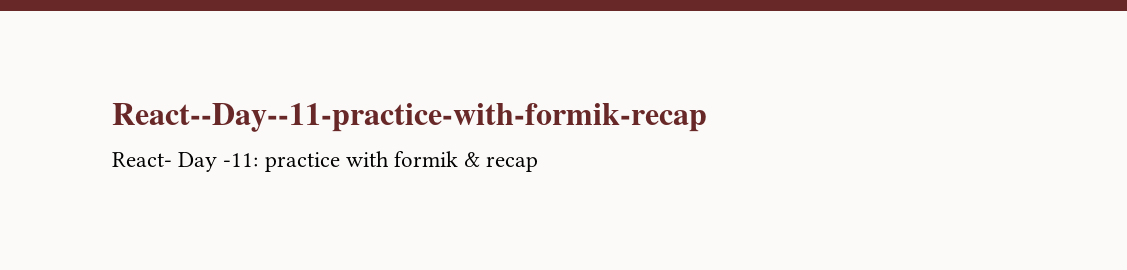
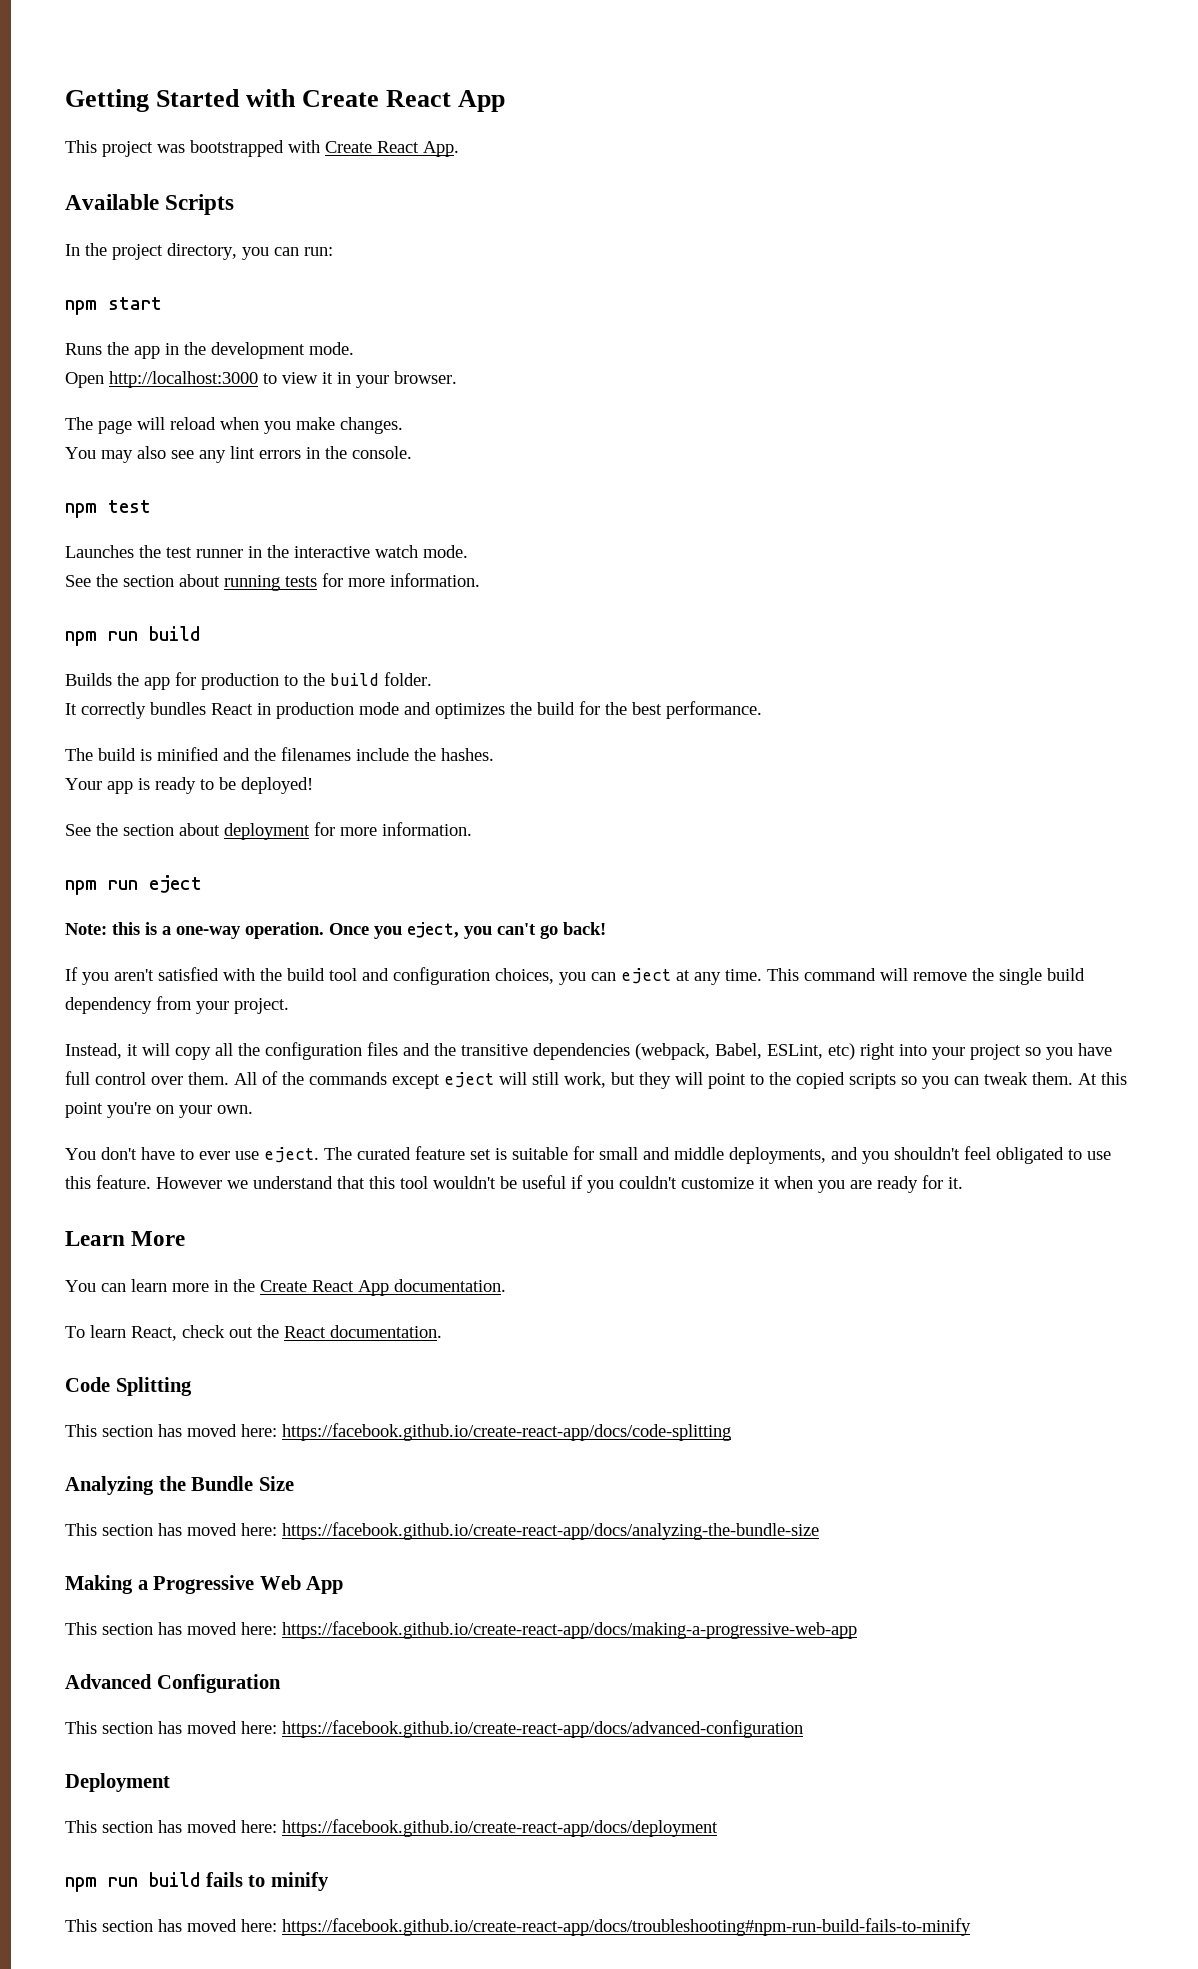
- React--Day--11-practice-with-formik-recap
- React- Day -11: practice with formik & recap
+ Getting Started with Create React App
+ This project was bootstrapped with Create React App.
+ Available Scripts
+ In the project directory, you can run:
+ npm start
+ Runs the app in the development mode.
+ Open http://localhost:3000 to view it in your browser.
+ The page will reload when you make changes.
+ You may also see any lint errors in the console.
+ npm test
+ Launches the test runner in the interactive watch mode.
+ See the section about running tests for more information.
+ npm run build
+ Builds the app for production to the build folder.
+ It correctly bundles React in production mode and optimizes the build for the best performance.
+ The build is minified and the filenames include the hashes.
+ Your app is ready to be deployed!
+ See the section about deployment for more information.
+ npm run eject
+ Note: this is a one-way operation. Once you eject, you can't go back!
+ If you aren't satisfied with the build tool and configuration choices, you can eject at any time. This command will remove the single build dependency from your project.
+ Instead, it will copy all the configuration files and the transitive dependencies (webpack, Babel, ESLint, etc) right into your project so you have full control over them. All of the commands except eject will still work, but they will point to the copied scripts so you can tweak them. At this point you're on your own.
+ You don't have to ever use eject. The curated feature set is suitable for small and middle deployments, and you shouldn't feel obligated to use this feature. However we understand that this tool wouldn't be useful if you couldn't customize it when you are ready for it.
+ Learn More
+ You can learn more in the Create React App documentation.
+ To learn React, check out the React documentation.
+ Code Splitting
+ This section has moved here: https://facebook.github.io/create-react-app/docs/code-splitting
+ Analyzing the Bundle Size
+ This section has moved here: https://facebook.github.io/create-react-app/docs/analyzing-the-bundle-size
+ Making a Progressive Web App
+ This section has moved here: https://facebook.github.io/create-react-app/docs/making-a-progressive-web-app
+ Advanced Configuration
+ This section has moved here: https://facebook.github.io/create-react-app/docs/advanced-configuration
+ Deployment
+ This section has moved here: https://facebook.github.io/create-react-app/docs/deployment
+ npm run build fails to minify
+ This section has moved here: https://facebook.github.io/create-react-app/docs/troubleshooting#npm-run-build-fails-to-minify

